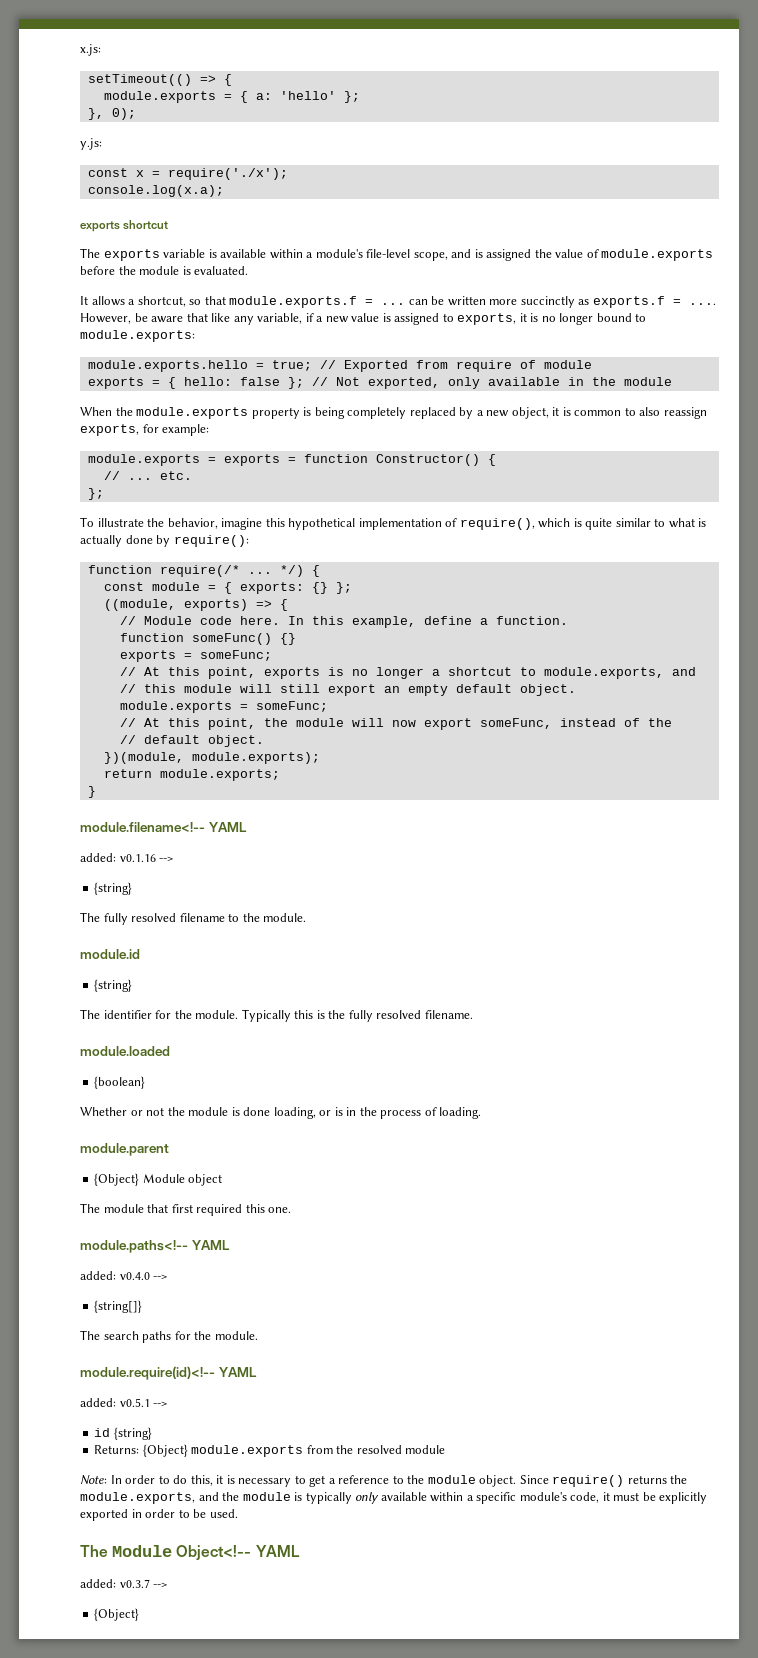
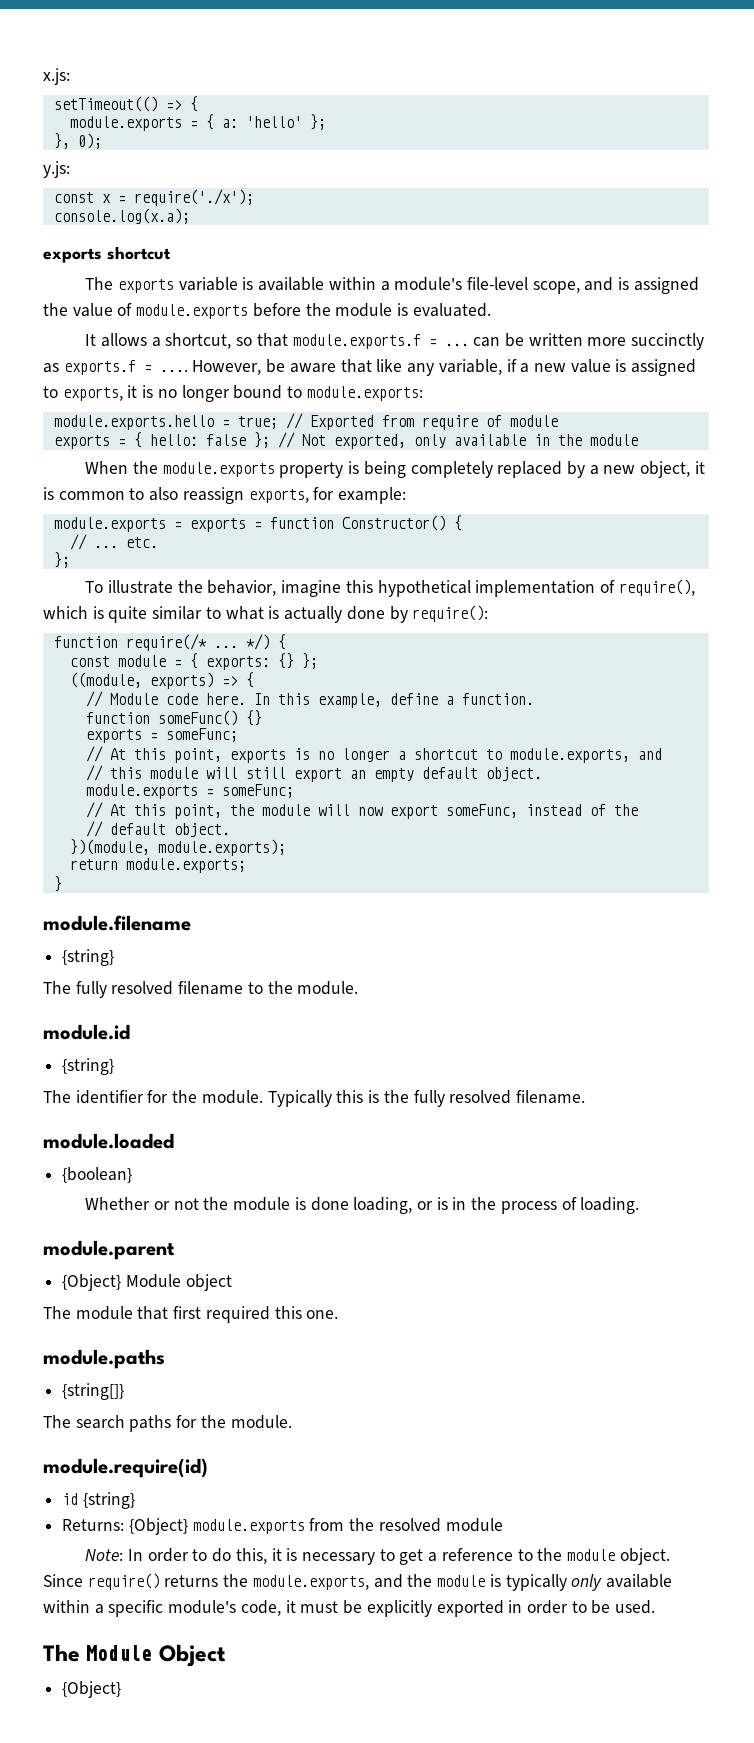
- module.filename<!-- YAML
- added: v0.1.16 -->
+ module.filename
- module.paths<!-- YAML
- added: v0.4.0 -->
+ module.paths
- module.require(id)<!-- YAML
- added: v0.5.1 -->
+ module.require(id)
- The Module Object<!-- YAML
- added: v0.3.7 -->
+ The Module Object

